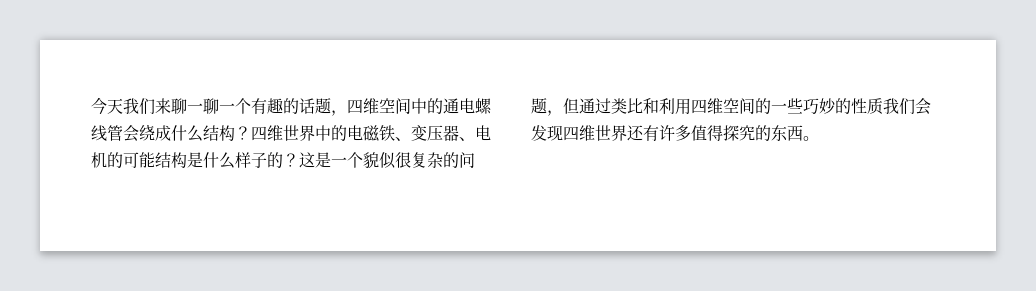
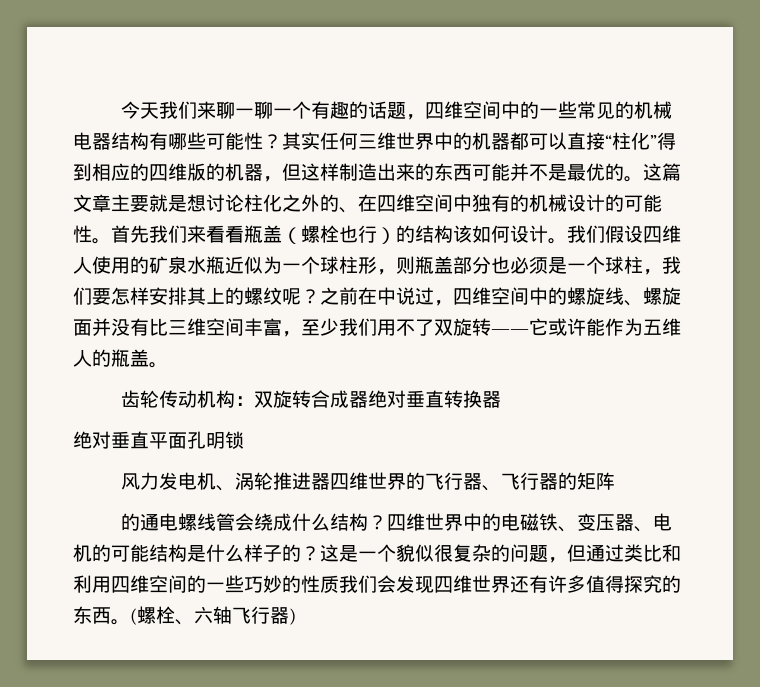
- 今天我们来聊一聊一个有趣的话题，四维空间中的通电螺线管会绕成什么结构？
+ 今天我们来聊一聊一个有趣的话题，四维空间中的一些常见的机械电器结构有哪些可能性？其实任何三维世界中的机器都可以直接“柱化”得到相应的四维版的机器，但这样制造出来的东西可能并不是最优的。这篇文章主要就是想讨论柱化之外的、在四维空间中独有的机械设计的可能性。首先我们来看看瓶盖（螺栓也行）的结构该如何设计。我们假设四维人使用的矿泉水瓶近似为一个球柱形，则瓶盖部分也必须是一个球柱，我们要怎样安排其上的螺纹呢？之前在中说过，四维空间中的螺旋线、螺旋面并没有比三维空间丰富，至少我们用不了双旋转——它或许能作为五维人的瓶盖。
+ 齿轮传动机构：双旋转合成器绝对垂直转换器
+ 绝对垂直平面孔明锁
+ 风力发电机、涡轮推进器四维世界的飞行器、飞行器的矩阵
+ 的通电螺线管会绕成什么结构？
+ (螺栓、六轴飞行器)

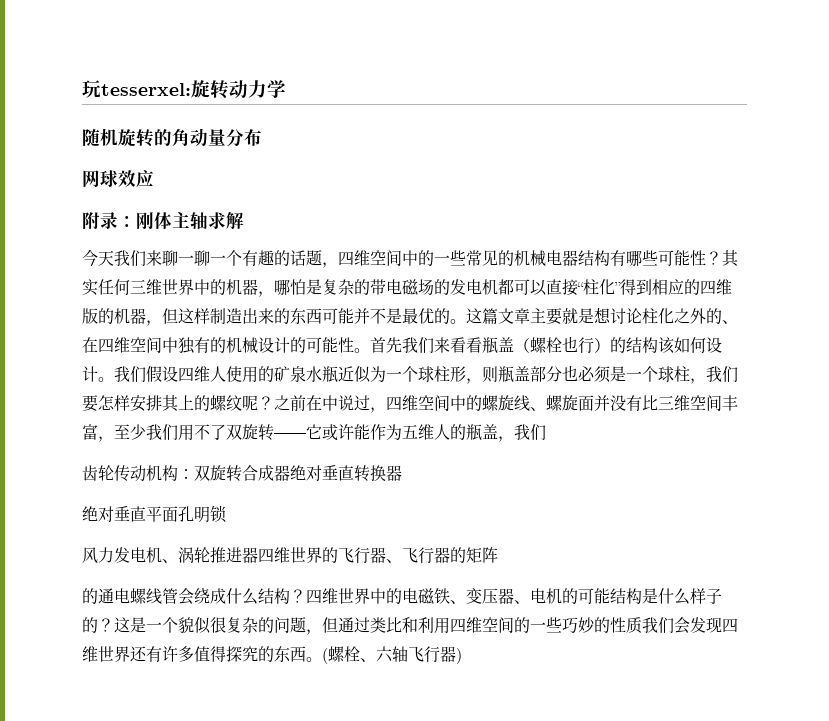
+ 玩tesserxel:旋转动力学
+ 随机旋转的角动量分布
+ 网球效应
+ 附录：刚体主轴求解
- 其实任何三维世界中的机器都可以直接“柱化”得到相应的四维版的机器，但这样制造出来的东西可能并不是最优的。
+ 其实任何三维世界中的机器，哪怕是复杂的带电磁场的发电机都可以直接“柱化”得到相应的四维版的机器，但这样制造出来的东西可能并不是最优的。
- 之前在中说过，四维空间中的螺旋线、螺旋面并没有比三维空间丰富，至少我们用不了双旋转——它或许能作为五维人的瓶盖。
+ 之前在中说过，四维空间中的螺旋线、螺旋面并没有比三维空间丰富，至少我们用不了双旋转——它或许能作为五维人的瓶盖，我们

